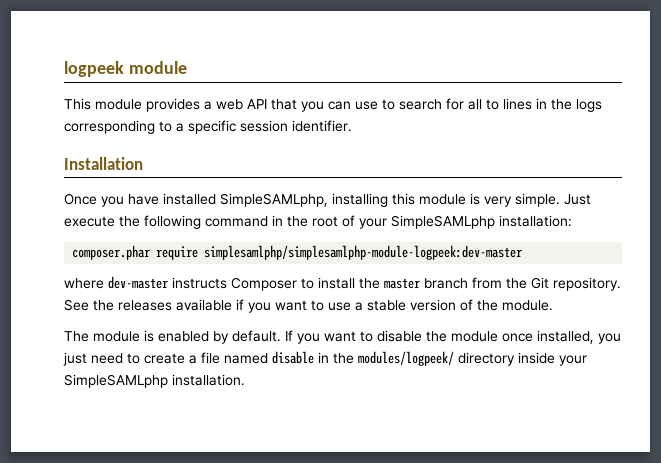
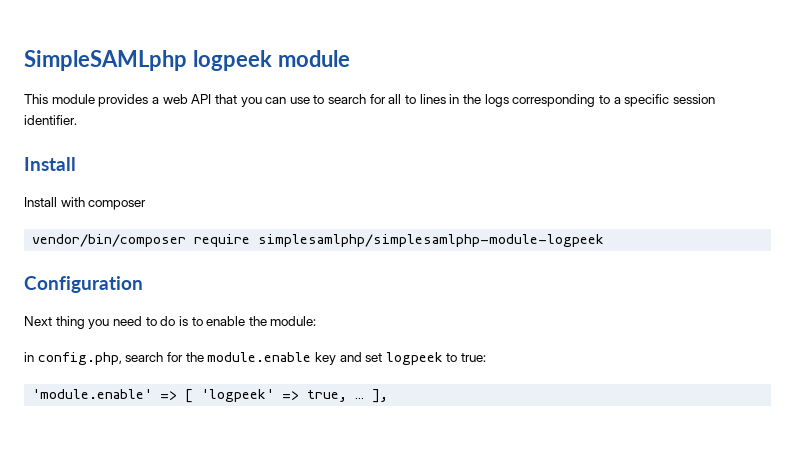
- logpeek module
+ SimpleSAMLphp logpeek module
  This module provides a web API that you can use to search for all to lines in the logs corresponding to a specific session identifier.
- Installation
- Once you have installed SimpleSAMLphp, installing this module is very simple. Just execute the following command in the root of your SimpleSAMLphp installation:
- composer.phar require simplesamlphp/simplesamlphp-module-logpeek:dev-master
- where dev-master instructs Composer to install the master branch from the Git repository. See the releases available if you want to use a stable version of the module.
- The module is enabled by default. If you want to disable the module once installed, you just need to create a file named disable in the modules/logpeek/ directory inside your SimpleSAMLphp installation.
+ Install
+ Install with composer
+ vendor/bin/composer require simplesamlphp/simplesamlphp-module-logpeek
+ Configuration
+ Next thing you need to do is to enable the module:
+ in config.php, search for the module.enable key and set logpeek to true:
+ 'module.enable' => [ 'logpeek' => true, … ],

